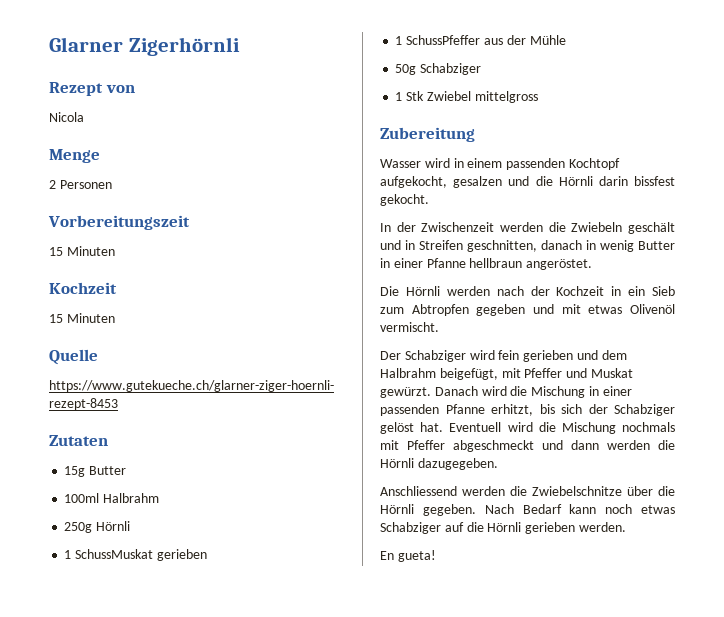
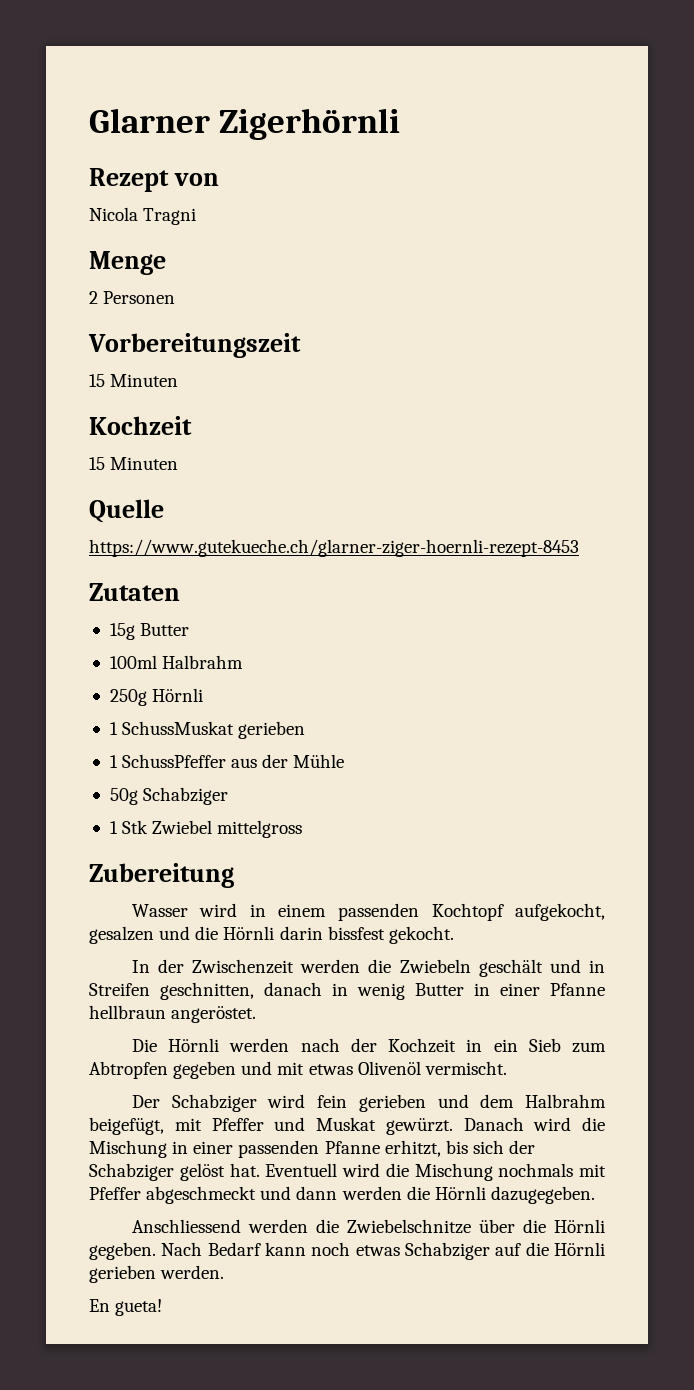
- Nicola
+ Nicola Tragni

